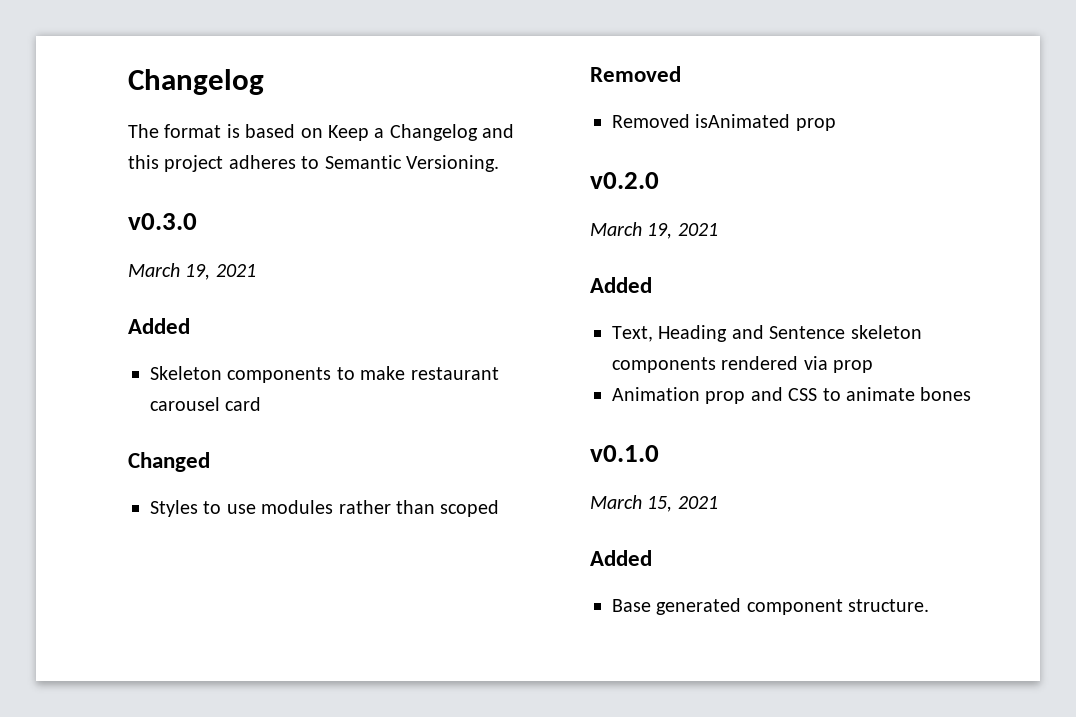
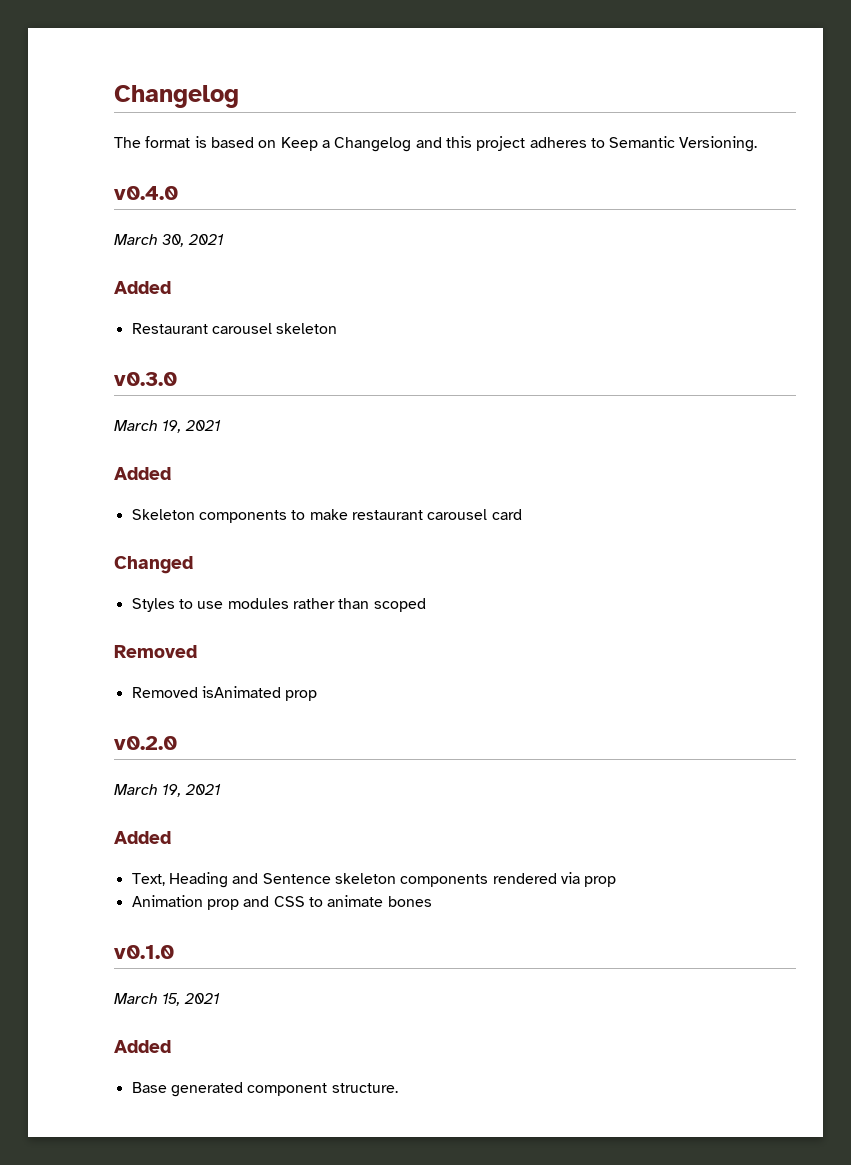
+ v0.4.0
+ March 30, 2021
+ Added
+ Restaurant carousel skeleton

